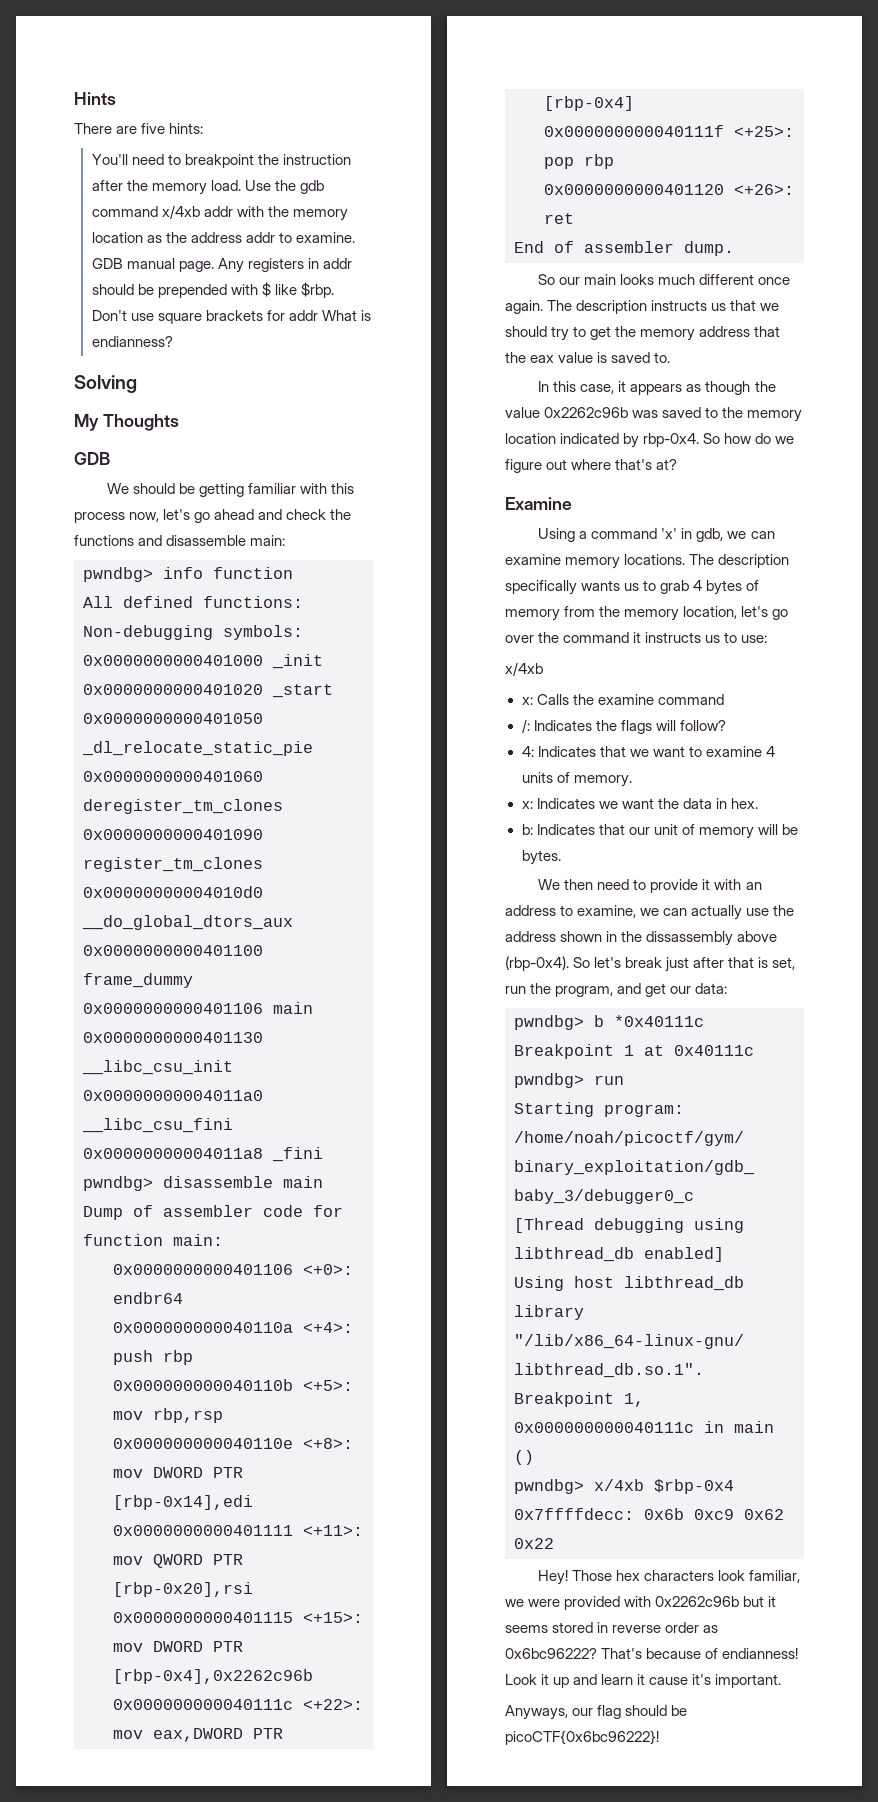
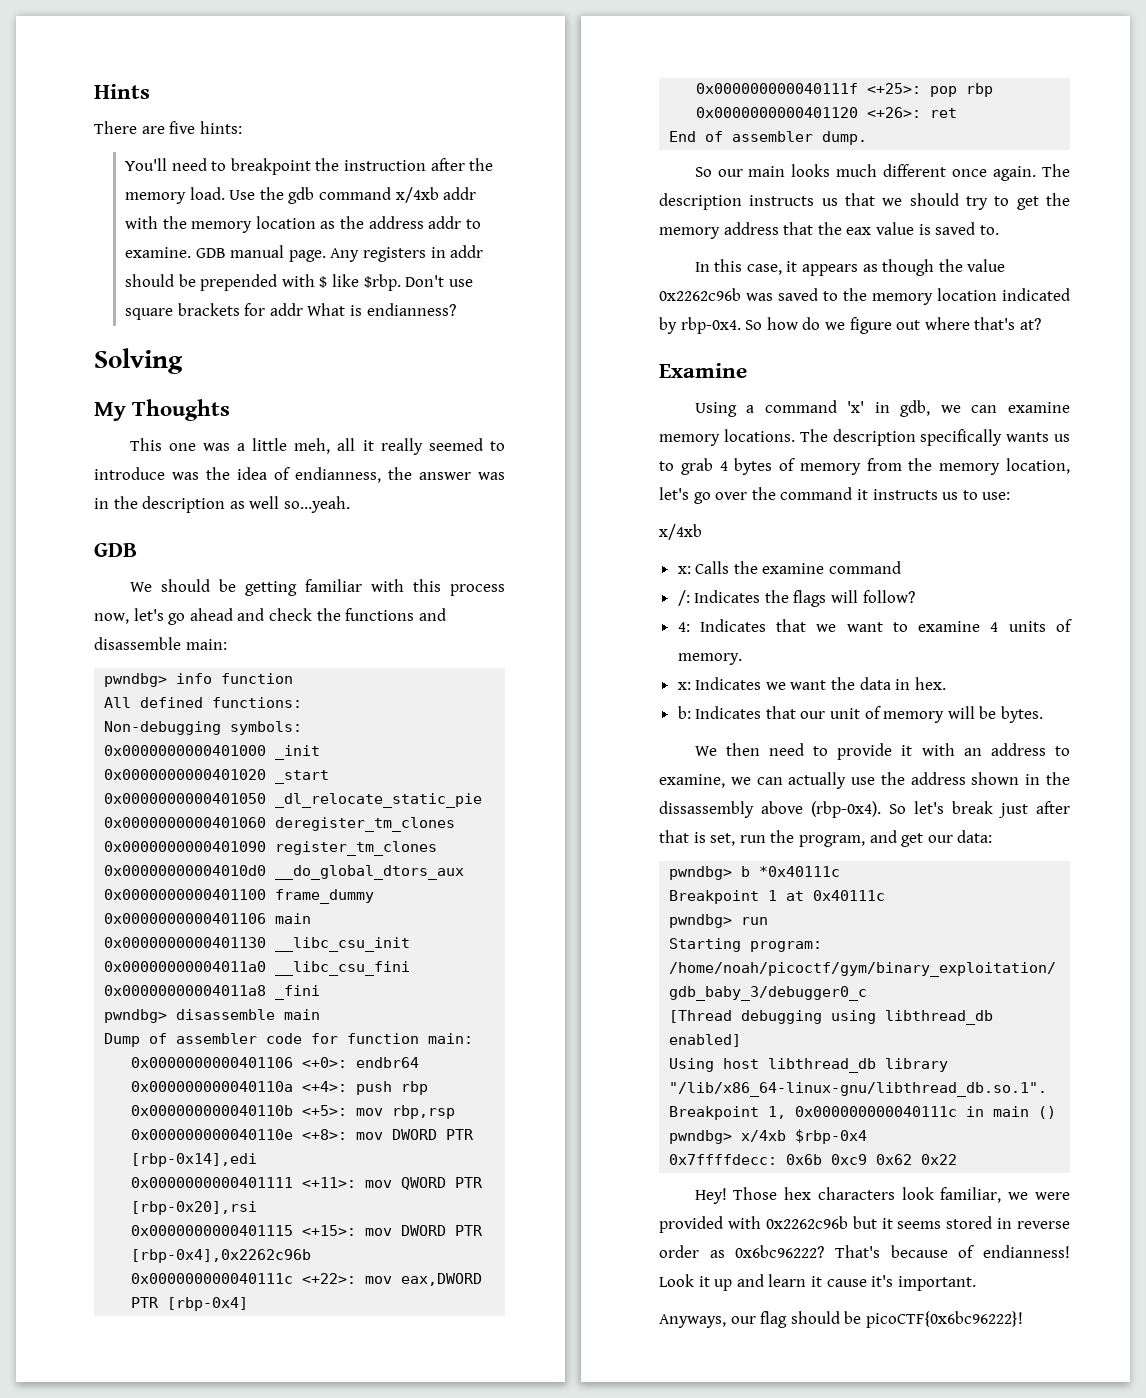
+ This one was a little meh, all it really seemed to introduce was the idea of endianness, the answer was in the description as well so...yeah.

